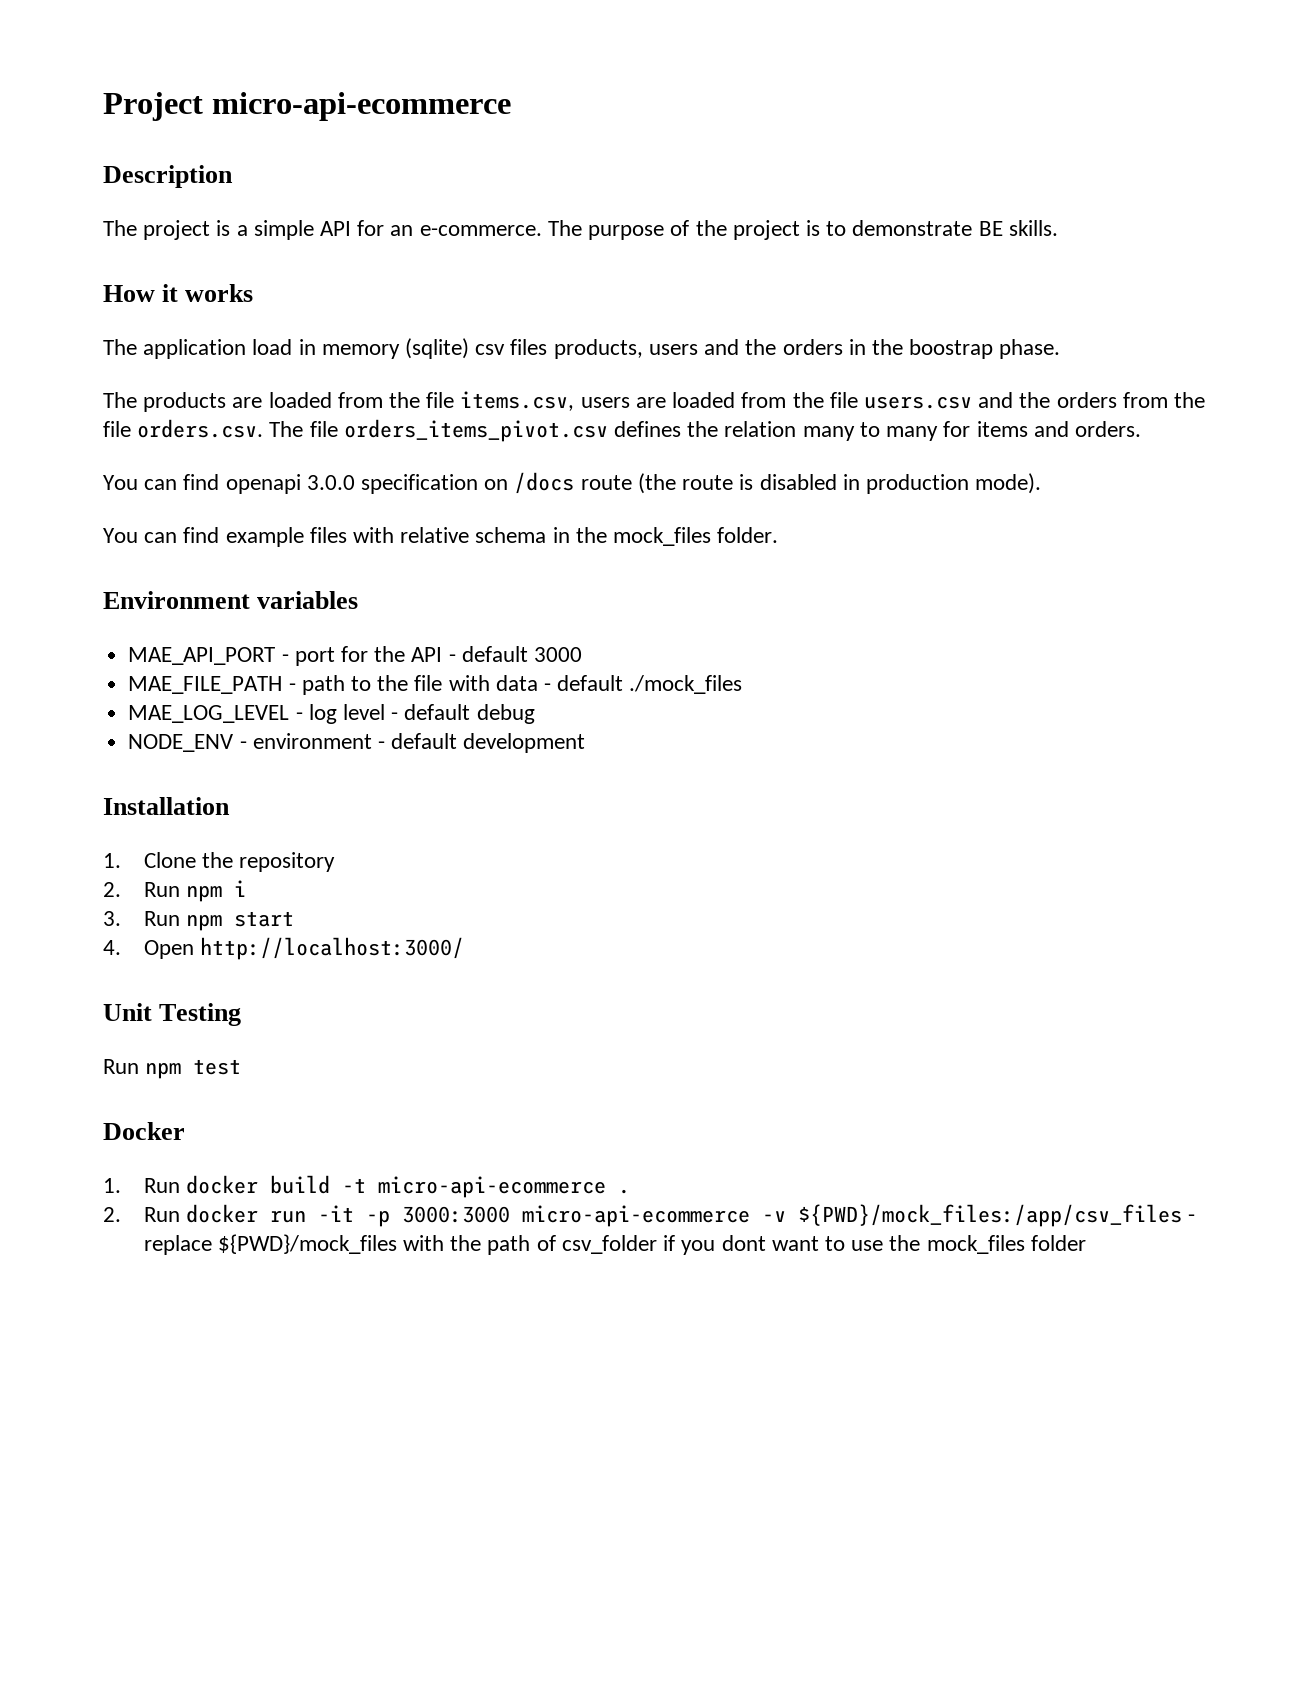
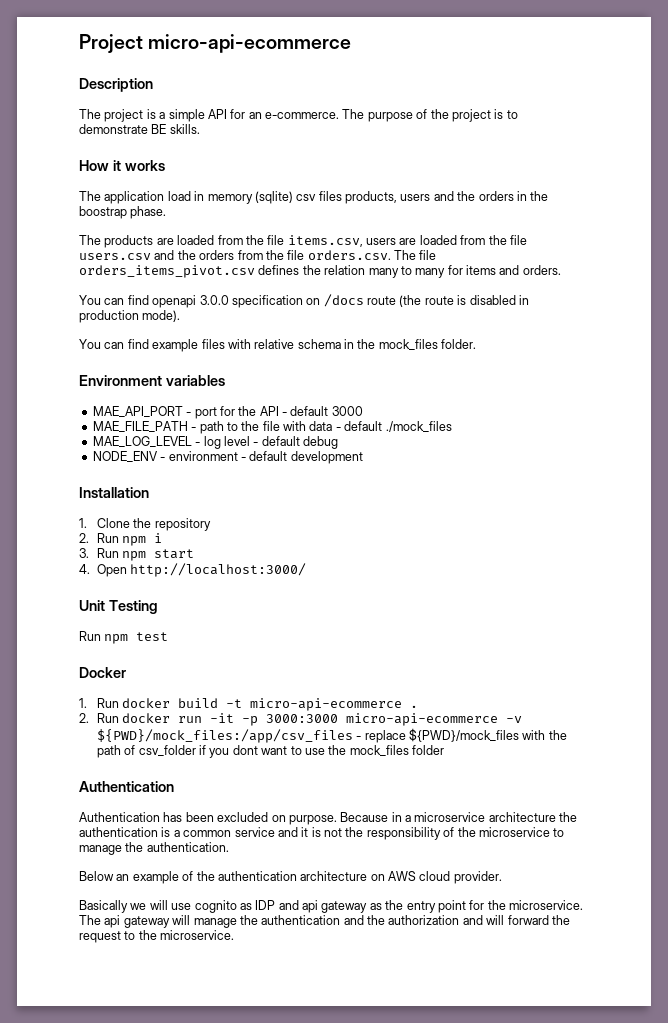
  2. Run docker run -it -p 3000:3000 micro-api-ecommerce -v ${PWD}/mock_files:/app/csv_files - replace ${PWD}/mock_files with the path of csv_folder if you dont want to use the mock_files folder
+ Authentication
+ Authentication has been excluded on purpose. Because in a microservice architecture the authentication is a common service and it is not the responsibility of the microservice to manage the authentication.
+ Below an example of the authentication architecture on AWS cloud provider.
+ Basically we will use cognito as IDP and api gateway as the entry point for the microservice. The api gateway will manage the authentication and the authorization and will forward the request to the microservice.

